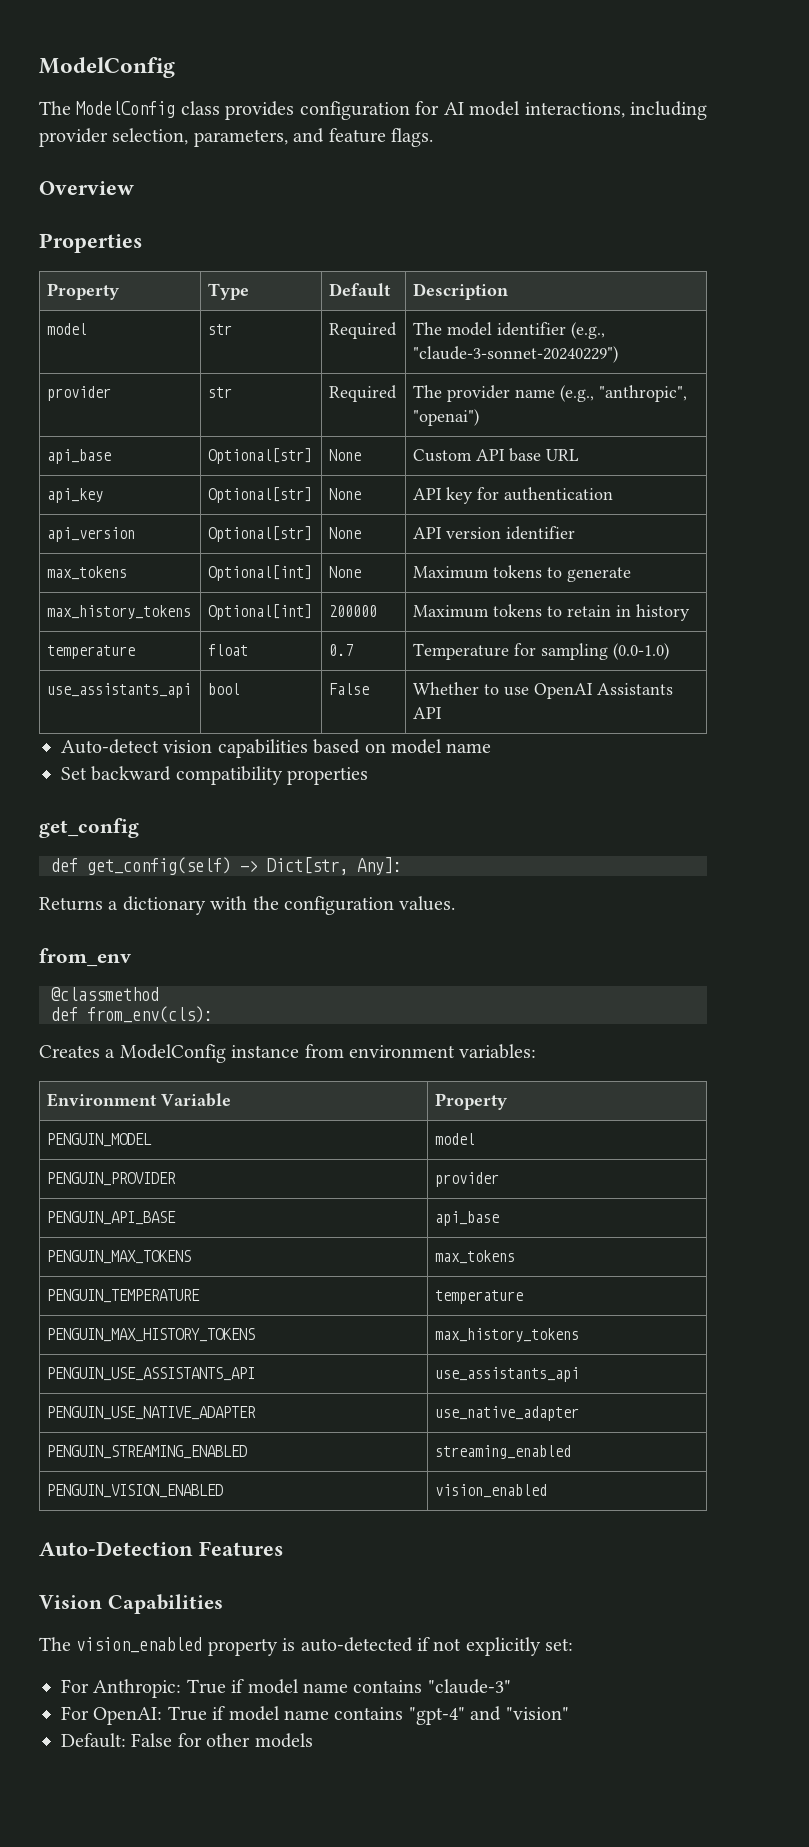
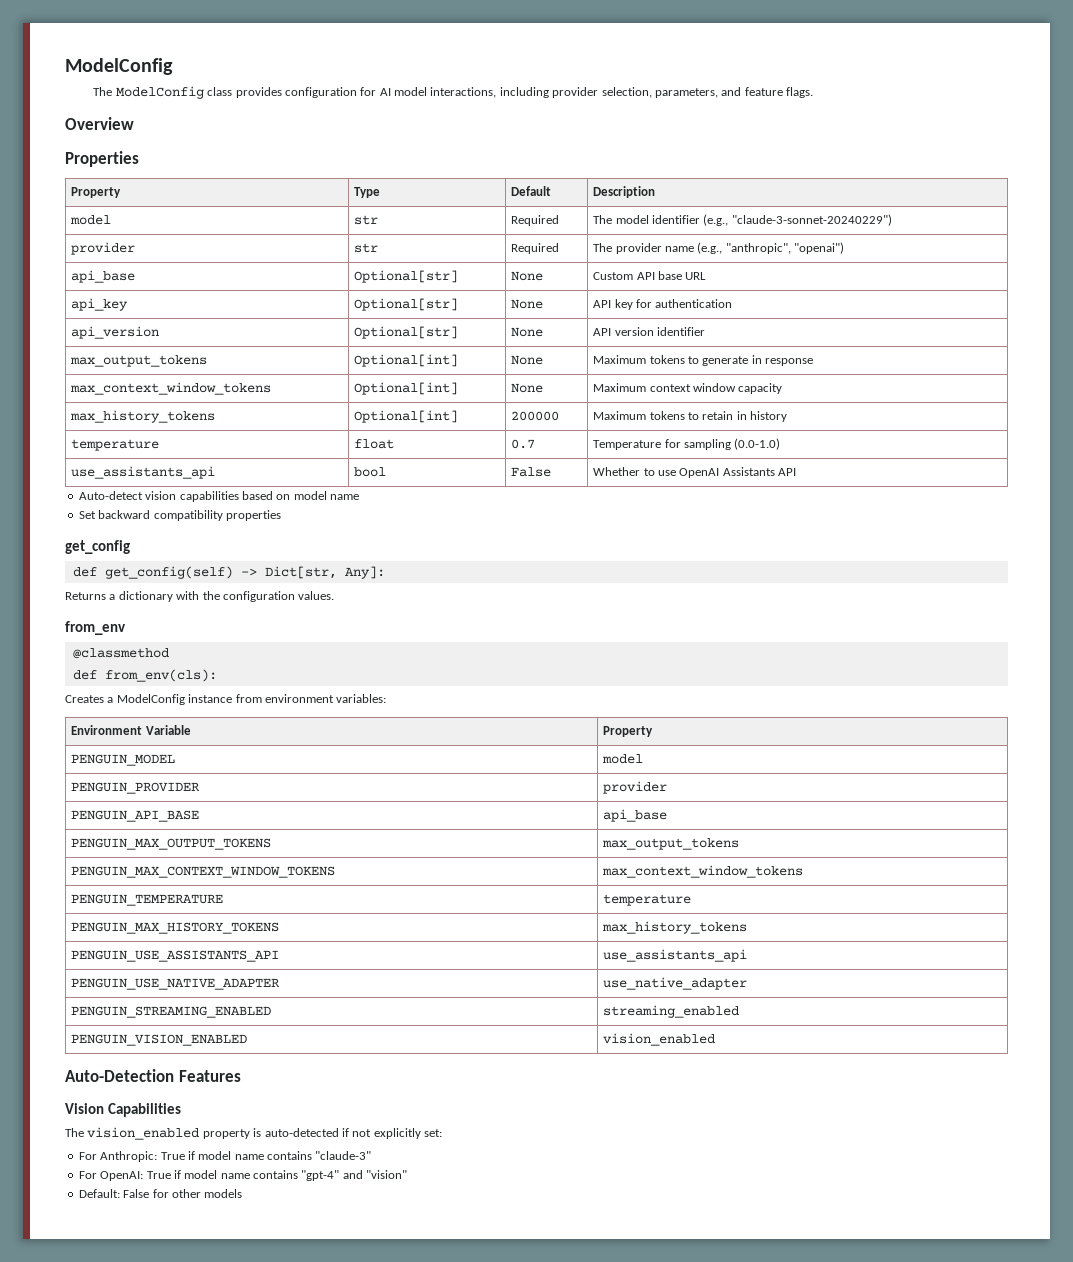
- max_tokens | Optional[int] | None | Maximum tokens to generate
+ max_output_tokens | Optional[int] | None | Maximum tokens to generate in response
+ max_context_window_tokens | Optional[int] | None | Maximum context window capacity
- PENGUIN_MAX_TOKENS | max_tokens
+ PENGUIN_MAX_OUTPUT_TOKENS | max_output_tokens
+ PENGUIN_MAX_CONTEXT_WINDOW_TOKENS | max_context_window_tokens

